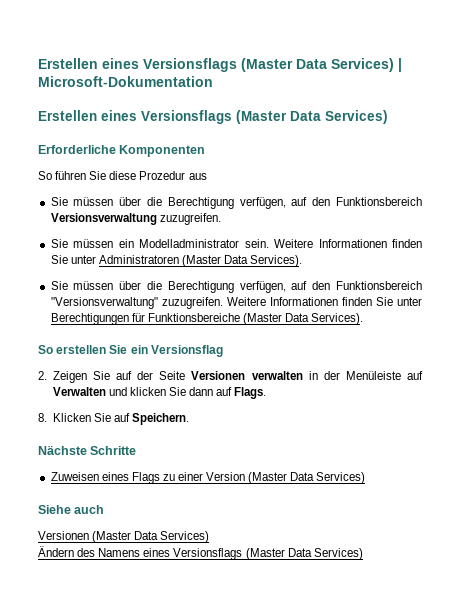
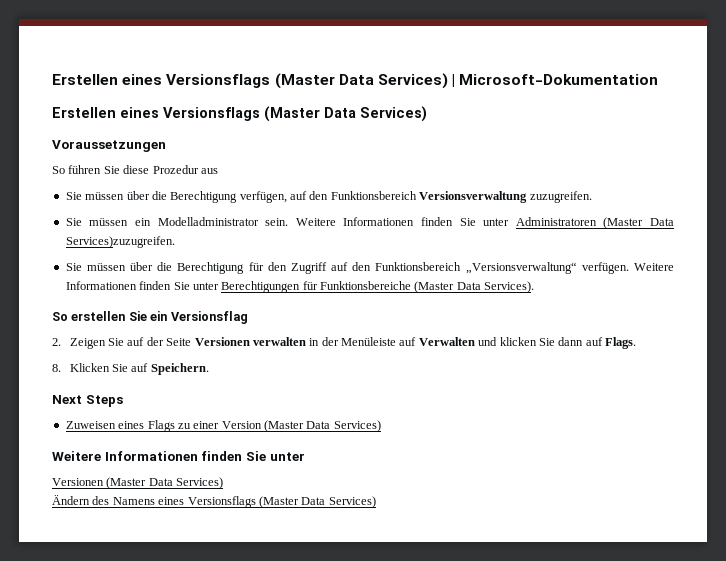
- Erforderliche Komponenten
+ Voraussetzungen
- Weitere Informationen finden Sie unter Administratoren (Master Data Services).
- Sie müssen über die Berechtigung verfügen, auf den Funktionsbereich "Versionsverwaltung" zuzugreifen.
+ Weitere Informationen finden Sie unter Administratoren (Master Data Services)zuzugreifen.
+ Sie müssen über die Berechtigung für den Zugriff auf den Funktionsbereich „Versionsverwaltung“ verfügen.
- Nächste Schritte
+ Next Steps
  Zuweisen eines Flags zu einer Version (Master Data Services)
- Siehe auch
+ Weitere Informationen finden Sie unter

